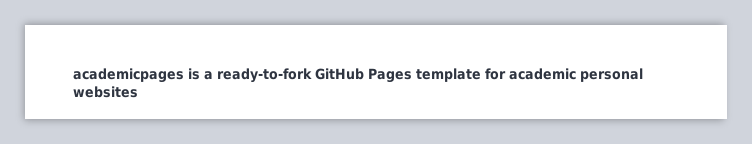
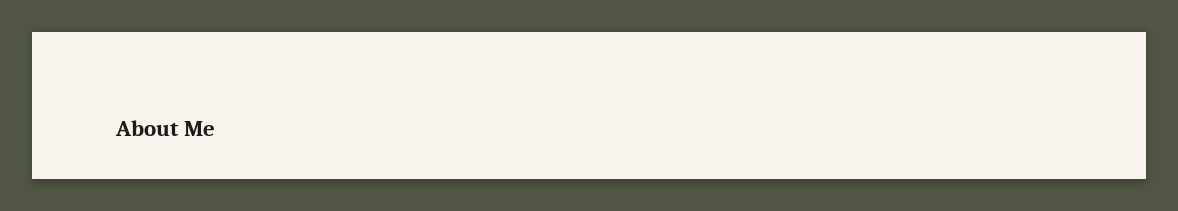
- academicpages is a ready-to-fork GitHub Pages template for academic personal websites
+ About Me

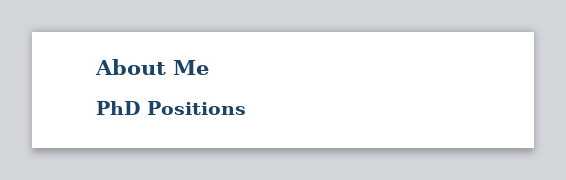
+ PhD Positions

